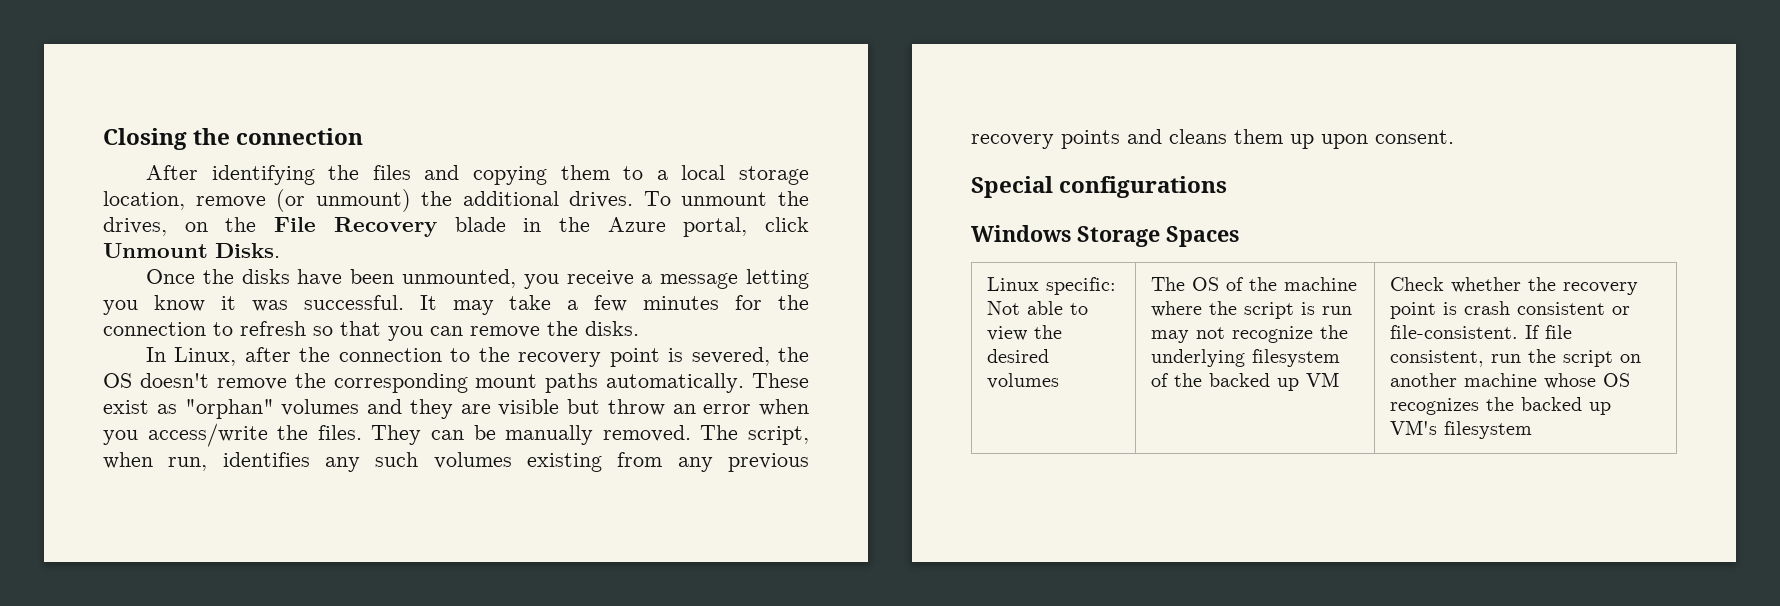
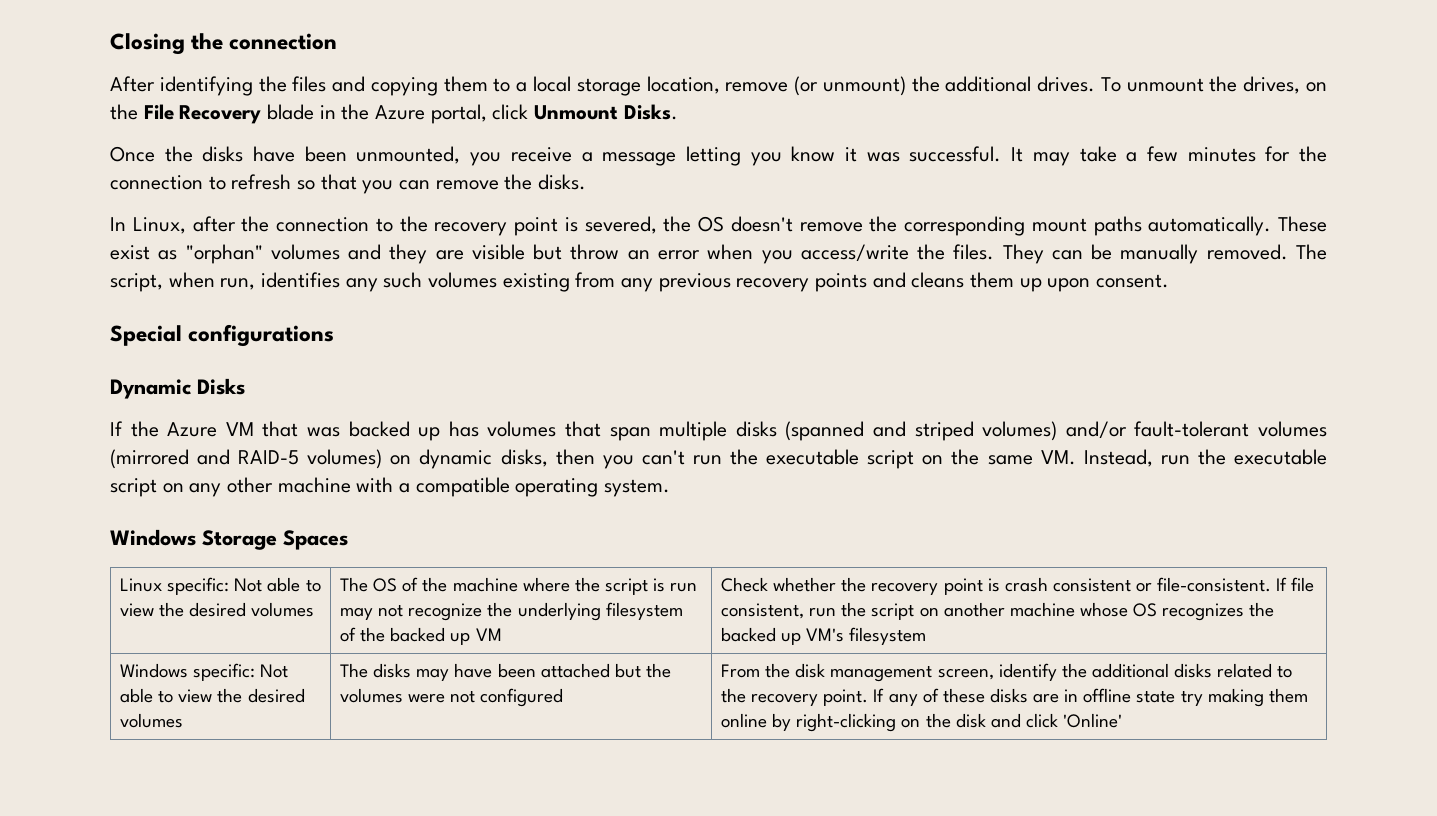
+ Dynamic Disks
+ If the Azure VM that was backed up has volumes that span multiple disks (spanned and striped volumes) and/or fault-tolerant volumes (mirrored and RAID-5 volumes) on dynamic disks, then you can't run the executable script on the same VM. Instead, run the executable script on any other machine with a compatible operating system.
+ Windows specific: Not able to view the desired volumes | The disks may have been attached but the volumes were not configured | From the disk management screen, identify the additional disks related to the recovery point. If any of these disks are in offline state try making them online by right-clicking on the disk and click 'Online'

